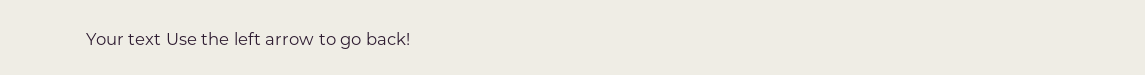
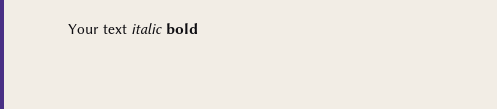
- Your text Use the left arrow to go back!
+ Your text italic bold

